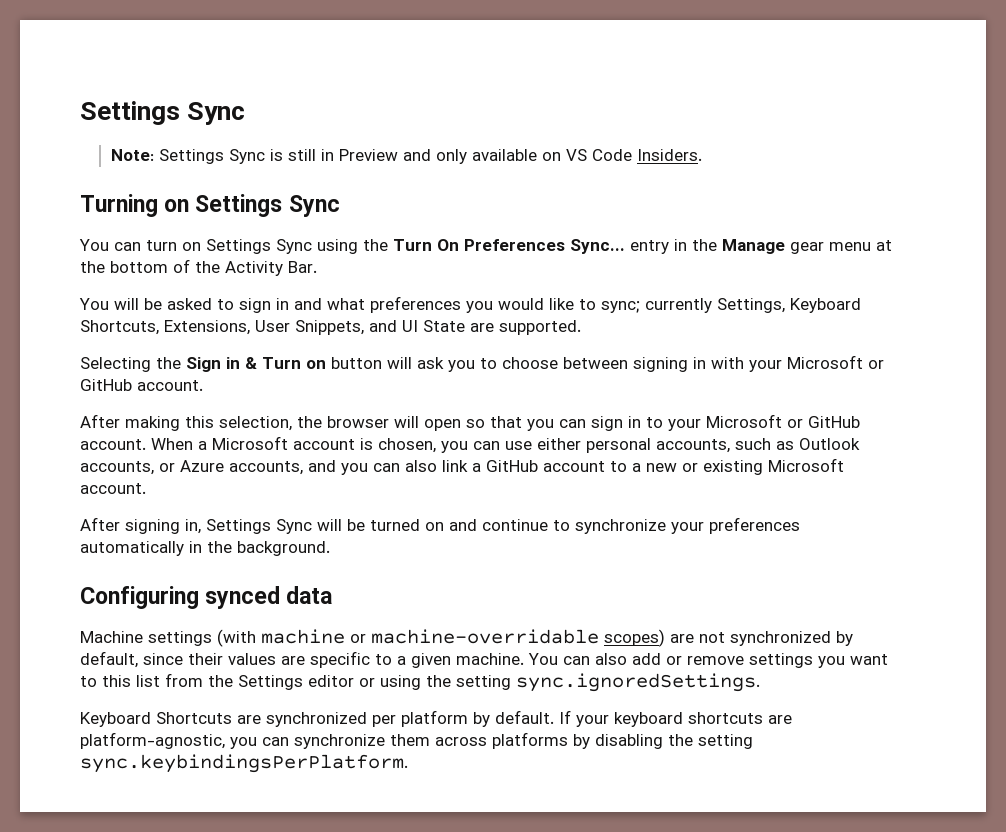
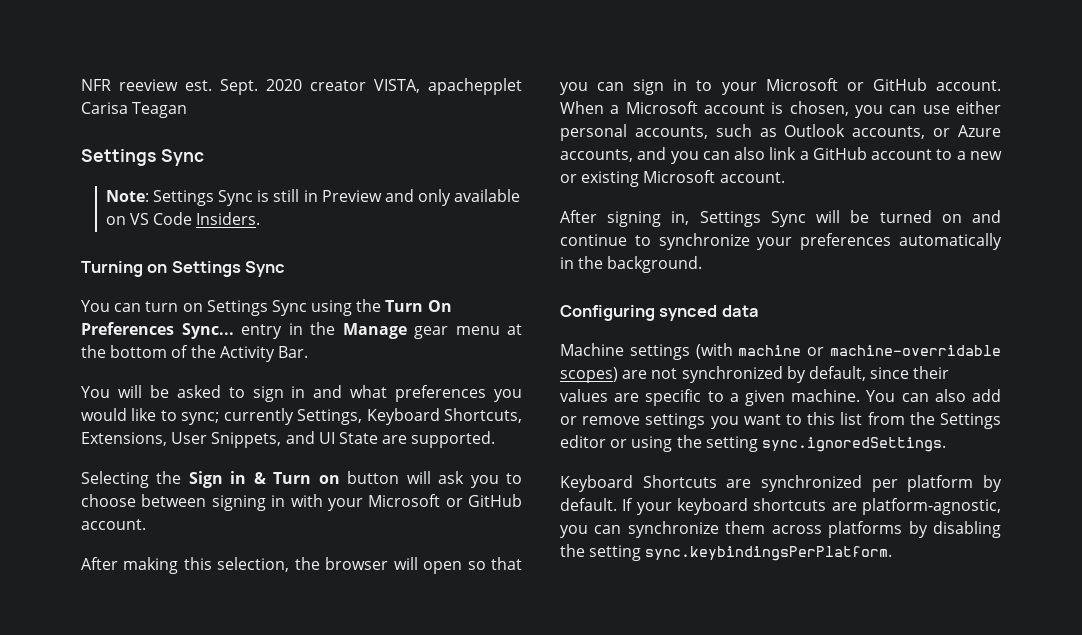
+ NFR reeview est. Sept. 2020 creator VISTA, apachepplet Carisa Teagan

